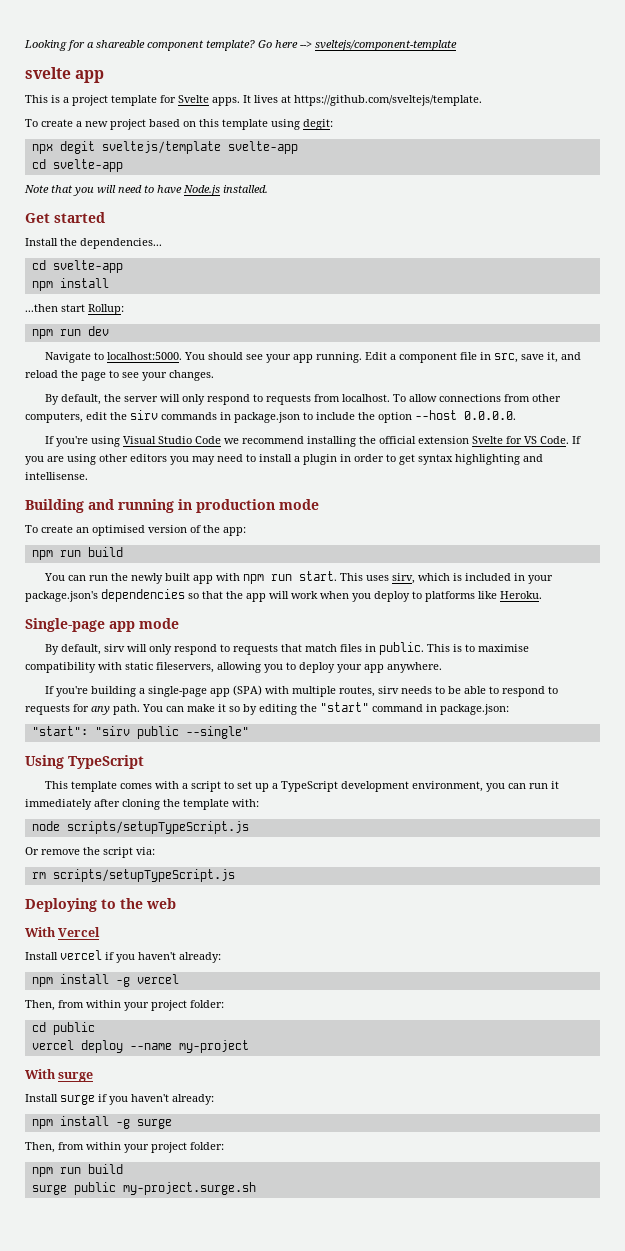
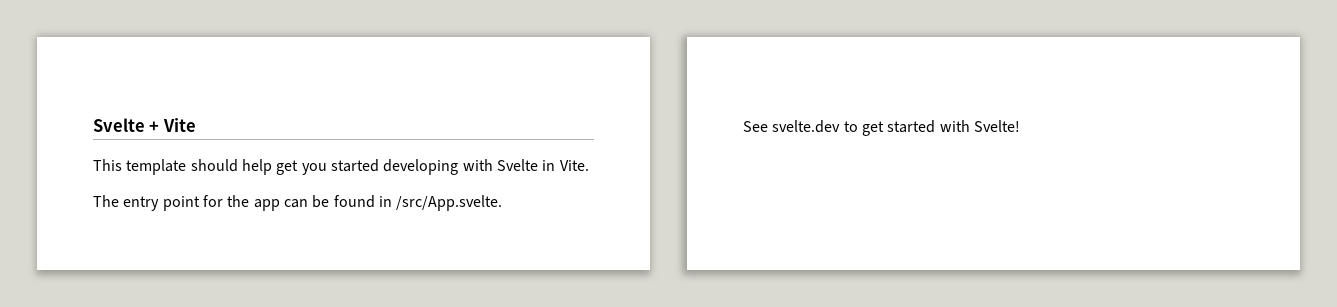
- Looking for a shareable component template? Go here --> sveltejs/component-template
- svelte app
- This is a project template for Svelte apps. It lives at https://github.com/sveltejs/template.
- To create a new project based on this template using degit:
- npx degit sveltejs/template svelte-app
- cd svelte-app
- Note that you will need to have Node.js installed.
- Get started
- Install the dependencies...
- cd svelte-app
- npm install
- ...then start Rollup:
- npm run dev
- Navigate to localhost:5000. You should see your app running. Edit a component file in src, save it, and reload the page to see your changes.
- By default, the server will only respond to requests from localhost. To allow connections from other computers, edit the sirv commands in package.json to include the option --host 0.0.0.0.
- If you're using Visual Studio Code we recommend installing the official extension Svelte for VS Code. If you are using other editors you may need to install a plugin in order to get syntax highlighting and intellisense.
- Building and running in production mode
- To create an optimised version of the app:
- npm run build
- You can run the newly built app with npm run start. This uses sirv, which is included in your package.json's dependencies so that the app will work when you deploy to platforms like Heroku.
- Single-page app mode
- By default, sirv will only respond to requests that match files in public. This is to maximise compatibility with static fileservers, allowing you to deploy your app anywhere.
- If you're building a single-page app (SPA) with multiple routes, sirv needs to be able to respond to requests for any path. You can make it so by editing the "start" command in package.json:
- "start": "sirv public --single"
- Using TypeScript
- This template comes with a script to set up a TypeScript development environment, you can run it immediately after cloning the template with:
- node scripts/setupTypeScript.js
- Or remove the script via:
- rm scripts/setupTypeScript.js
- Deploying to the web
- With Vercel
- Install vercel if you haven't already:
- npm install -g vercel
- Then, from within your project folder:
- cd public
- vercel deploy --name my-project
- With surge
- Install surge if you haven't already:
- npm install -g surge
- Then, from within your project folder:
- npm run build
- surge public my-project.surge.sh
+ Svelte + Vite
+ This template should help get you started developing with Svelte in Vite.
+ The entry point for the app can be found in /src/App.svelte.
+ See svelte.dev to get started with Svelte!

